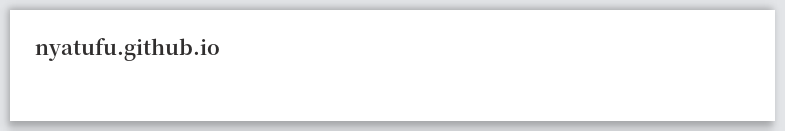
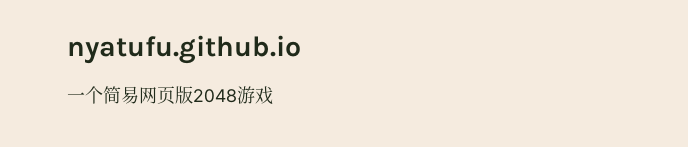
+ 一个简易网页版2048游戏

